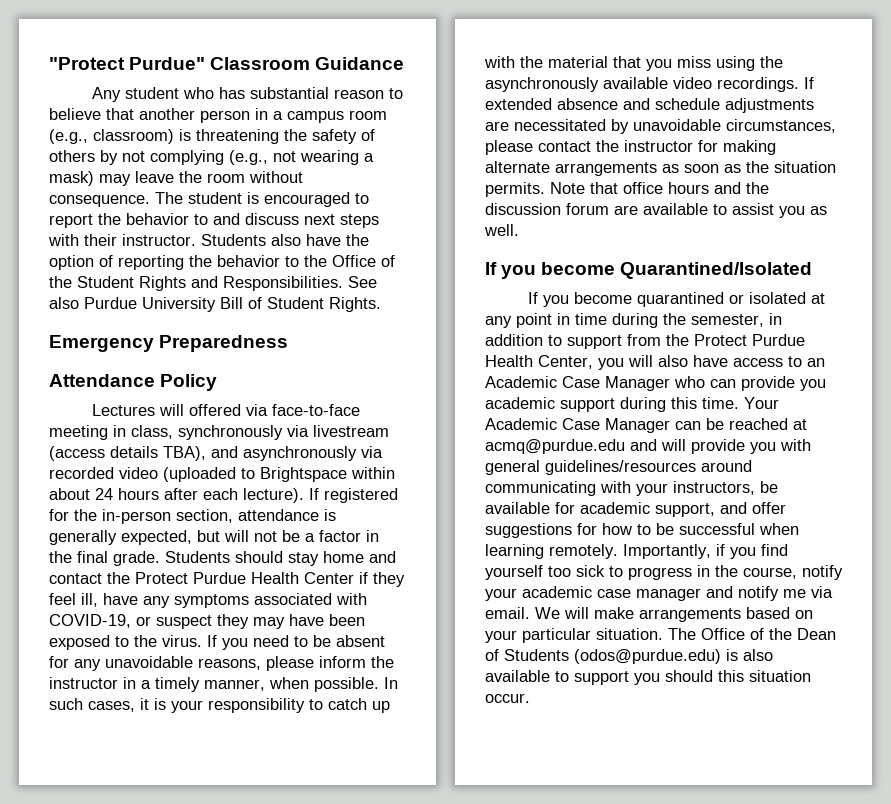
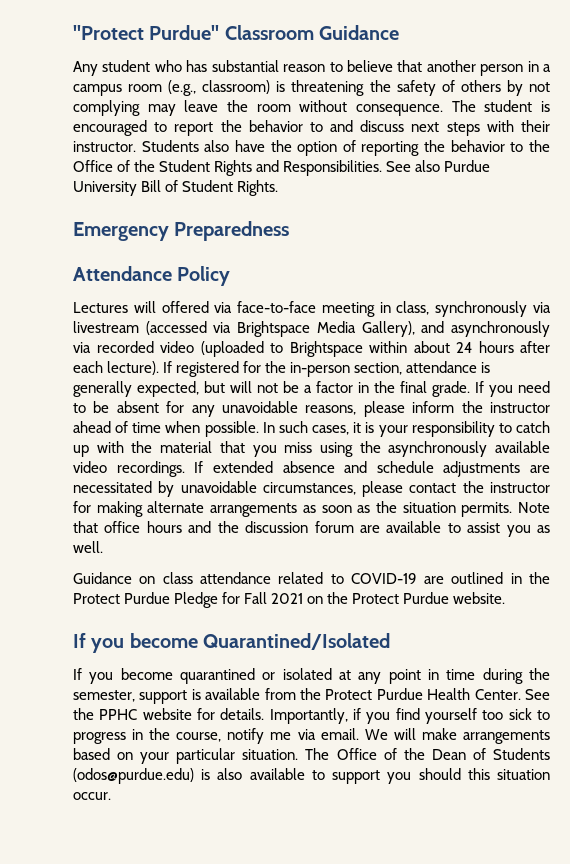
- Any student who has substantial reason to believe that another person in a campus room (e.g., classroom) is threatening the safety of others by not complying (e.g., not wearing a mask) may leave the room without consequence.
+ Any student who has substantial reason to believe that another person in a campus room (e.g., classroom) is threatening the safety of others by not complying may leave the room without consequence.
- Lectures will offered via face-to-face meeting in class, synchronously via livestream (access details TBA), and asynchronously via recorded video (uploaded to Brightspace within about 24 hours after each lecture).
+ Lectures will offered via face-to-face meeting in class, synchronously via livestream (accessed via Brightspace Media Gallery), and asynchronously via recorded video (uploaded to Brightspace within about 24 hours after each lecture).
- Students should stay home and contact the Protect Purdue Health Center if they feel ill, have any symptoms associated with COVID-19, or suspect they may have been exposed to the virus.
- If you need to be absent for any unavoidable reasons, please inform the instructor in a timely manner, when possible.
+ If you need to be absent for any unavoidable reasons, please inform the instructor ahead of time when possible.
+ Guidance on class attendance related to COVID-19 are outlined in the Protect Purdue Pledge for Fall 2021 on the Protect Purdue website.
- If you become quarantined or isolated at any point in time during the semester, in addition to support from the Protect Purdue Health Center, you will also have access to an Academic Case Manager who can provide you academic support during this time. Your Academic Case Manager can be reached at acmq@purdue.edu and will provide you with general guidelines/resources around communicating with your instructors, be available for academic support, and offer suggestions for how to be successful when learning remotely.
+ If you become quarantined or isolated at any point in time during the semester, support is available from the Protect Purdue Health Center. See the PPHC website for details.
- Importantly, if you find yourself too sick to progress in the course, notify your academic case manager and notify me via email.
+ Importantly, if you find yourself too sick to progress in the course, notify me via email.

